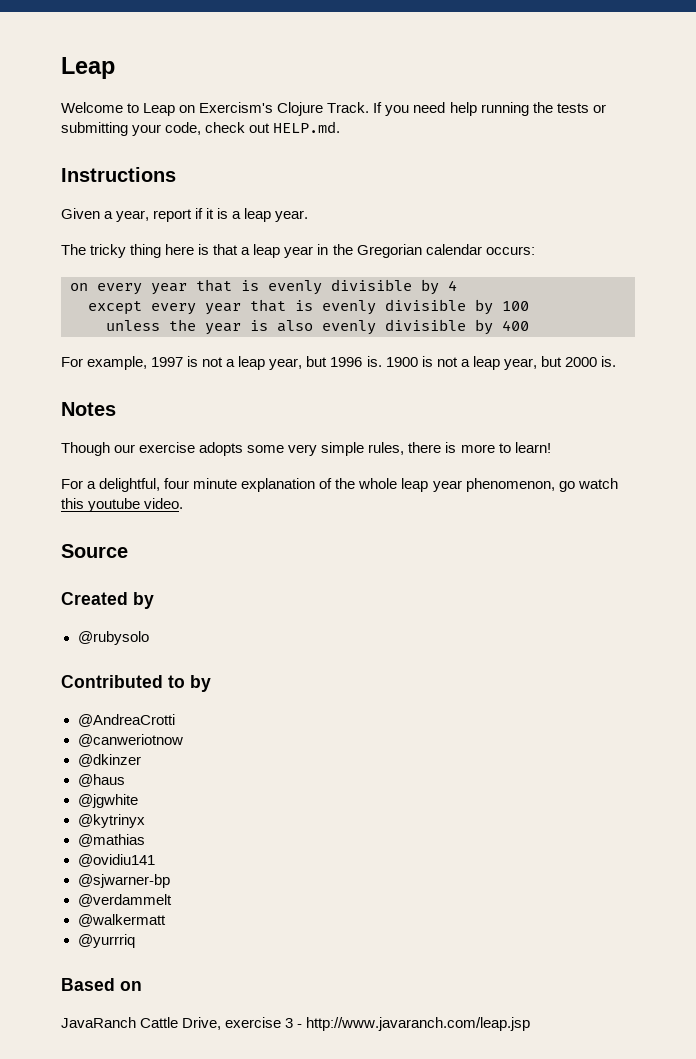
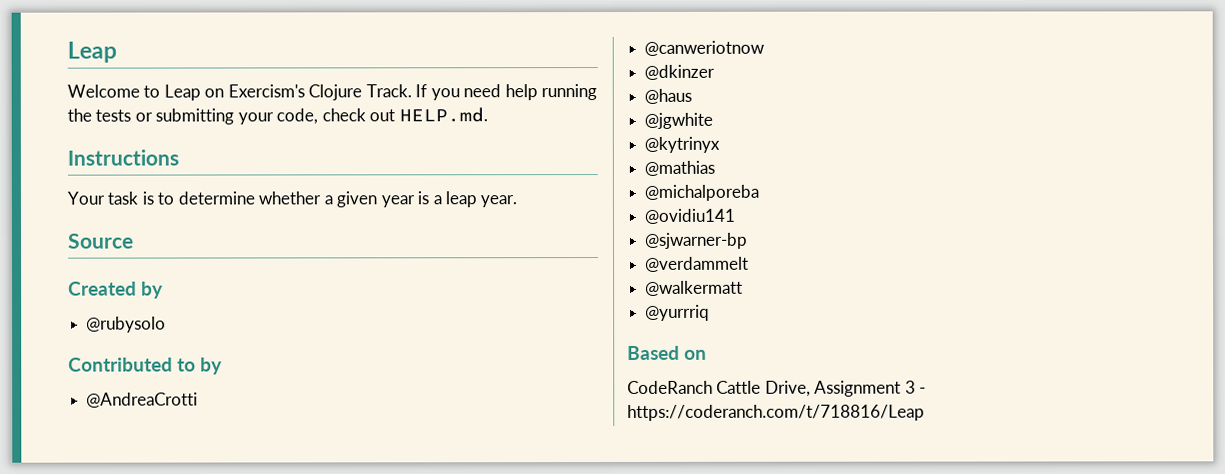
- Given a year, report if it is a leap year.
- The tricky thing here is that a leap year in the Gregorian calendar occurs:
- on every year that is evenly divisible by 4
- except every year that is evenly divisible by 100
- unless the year is also evenly divisible by 400
- For example, 1997 is not a leap year, but 1996 is. 1900 is not a leap year, but 2000 is.
- Notes
- Though our exercise adopts some very simple rules, there is more to learn!
- For a delightful, four minute explanation of the whole leap year phenomenon, go watch this youtube video.
+ Your task is to determine whether a given year is a leap year.
+ @michalporeba
- JavaRanch Cattle Drive, exercise 3 - http://www.javaranch.com/leap.jsp
+ CodeRanch Cattle Drive, Assignment 3 - https://coderanch.com/t/718816/Leap

